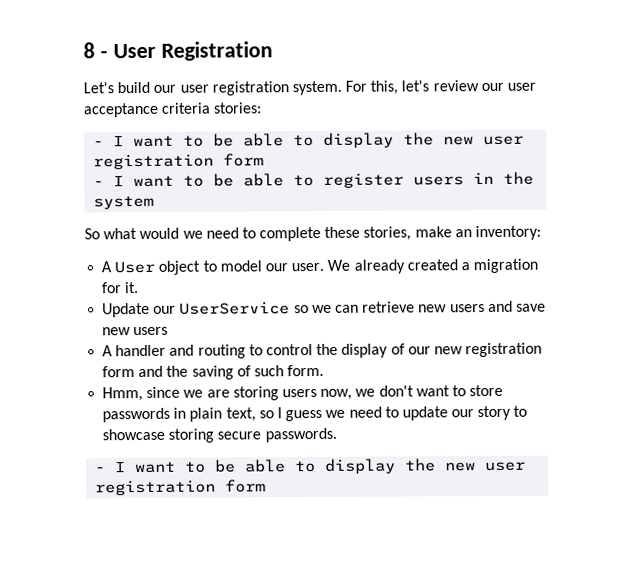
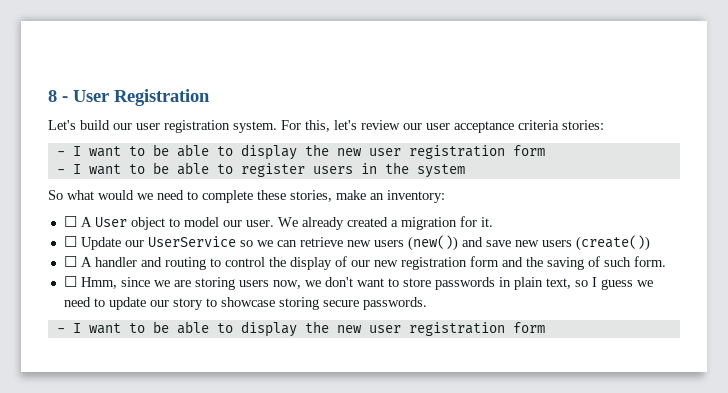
- A User object to model our user.
+ ☐ A User object to model our user.
- Update our UserService so we can retrieve new users and save new users
- A handler and routing to control the display of our new registration form and the saving of such form.
+ ☐ Update our UserService so we can retrieve new users (new()) and save new users (create())
+ ☐ A handler and routing to control the display of our new registration form and the saving of such form.
- Hmm, since we are storing users now, we don't want to store passwords in plain text, so I guess we need to update our story to showcase storing secure passwords.
+ ☐ Hmm, since we are storing users now, we don't want to store passwords in plain text, so I guess we need to update our story to showcase storing secure passwords.

